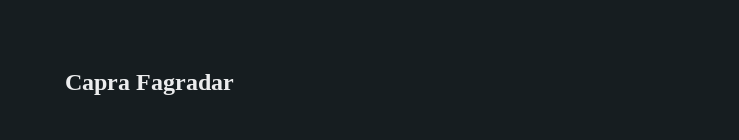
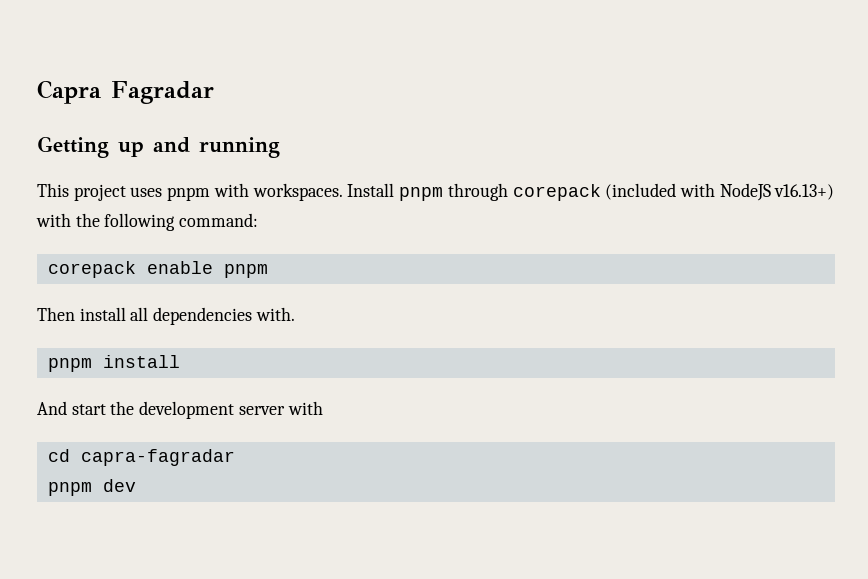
+ Getting up and running
+ This project uses pnpm with workspaces. Install pnpm through corepack (included with NodeJS v16.13+) with the following command:
+ corepack enable pnpm
+ Then install all dependencies with.
+ pnpm install
+ And start the development server with
+ cd capra-fagradar
+ pnpm dev

